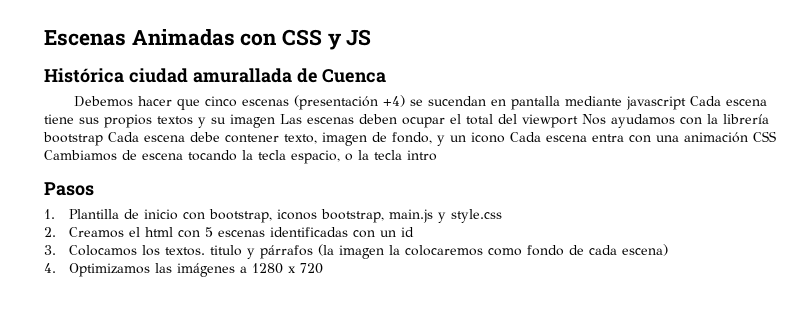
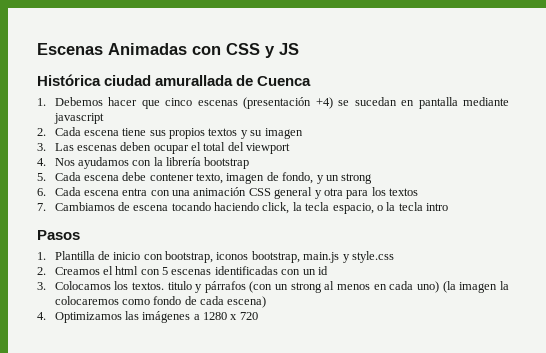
- Debemos hacer que cinco escenas (presentación +4) se sucendan en pantalla mediante javascript Cada escena tiene sus propios textos y su imagen Las escenas deben ocupar el total del viewport Nos ayudamos con la librería bootstrap Cada escena debe contener texto, imagen de fondo, y un icono Cada escena entra con una animación CSS Cambiamos de escena tocando la tecla espacio, o la tecla intro
+ 1. Debemos hacer que cinco escenas (presentación +4) se sucedan en pantalla mediante javascript
+ 2. Cada escena tiene sus propios textos y su imagen
+ 3. Las escenas deben ocupar el total del viewport
+ 4. Nos ayudamos con la librería bootstrap
+ 5. Cada escena debe contener texto, imagen de fondo, y un strong
+ 6. Cada escena entra con una animación CSS general y otra para los textos
+ 7. Cambiamos de escena tocando haciendo click, la tecla espacio, o la tecla intro
- 3. Colocamos los textos. titulo y párrafos (la imagen la colocaremos como fondo de cada escena)
+ 3. Colocamos los textos. titulo y párrafos (con un strong al menos en cada uno) (la imagen la colocaremos como fondo de cada escena)

